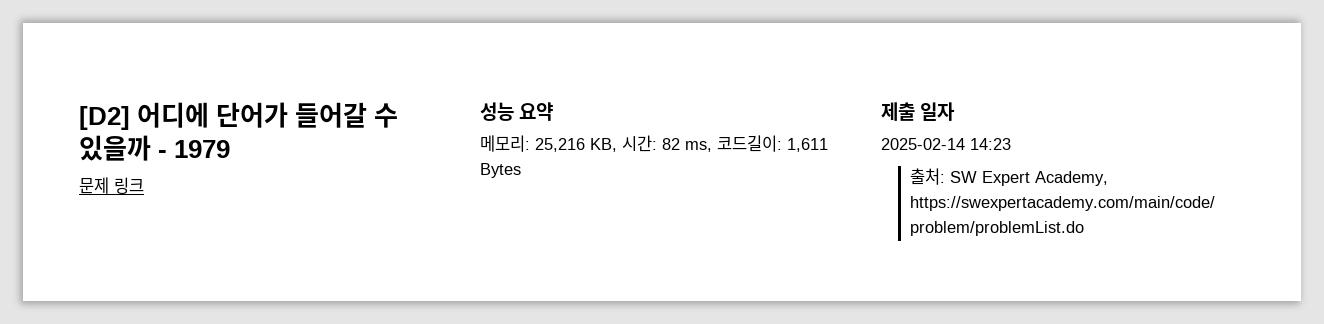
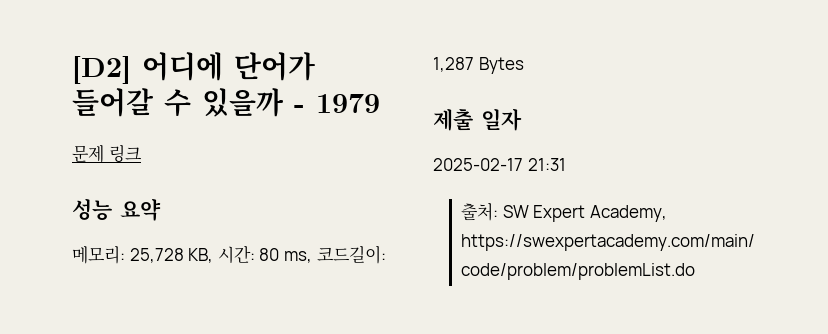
- 메모리: 25,216 KB, 시간: 82 ms, 코드길이: 1,611 Bytes
+ 메모리: 25,728 KB, 시간: 80 ms, 코드길이: 1,287 Bytes
- 2025-02-14 14:23
+ 2025-02-17 21:31

